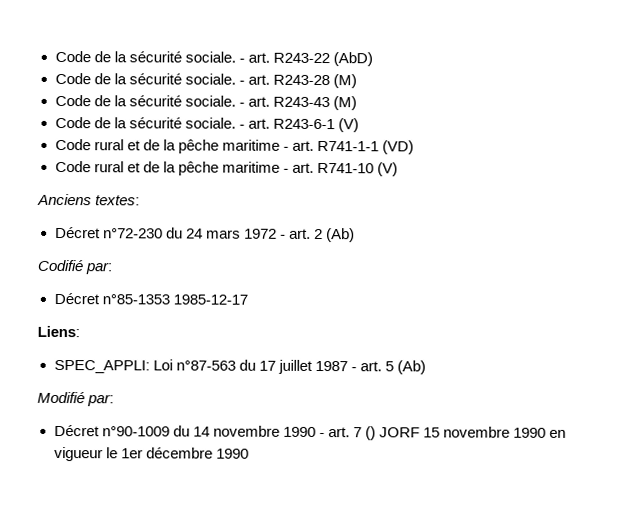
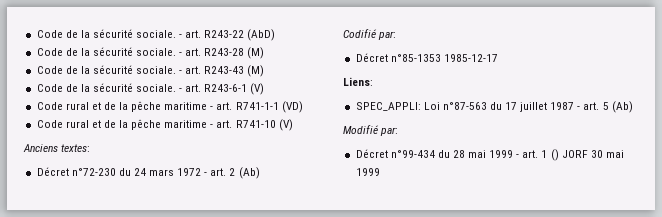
- Décret n°90-1009 du 14 novembre 1990 - art. 7 () JORF 15 novembre 1990 en vigueur le 1er décembre 1990
+ Décret n°99-434 du 28 mai 1999 - art. 1 () JORF 30 mai 1999

